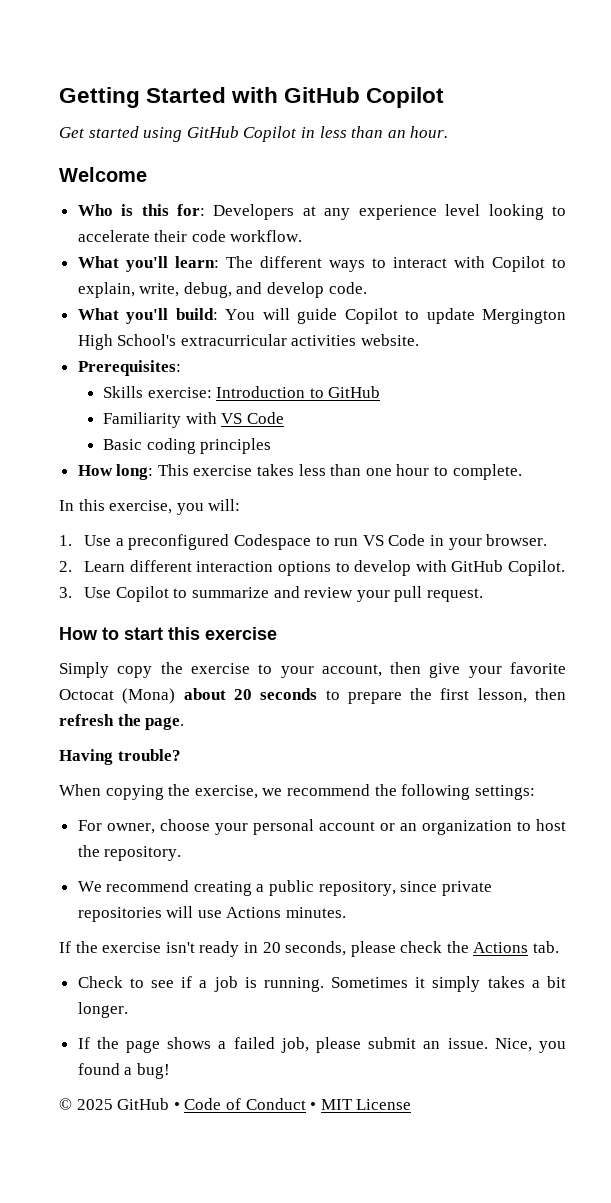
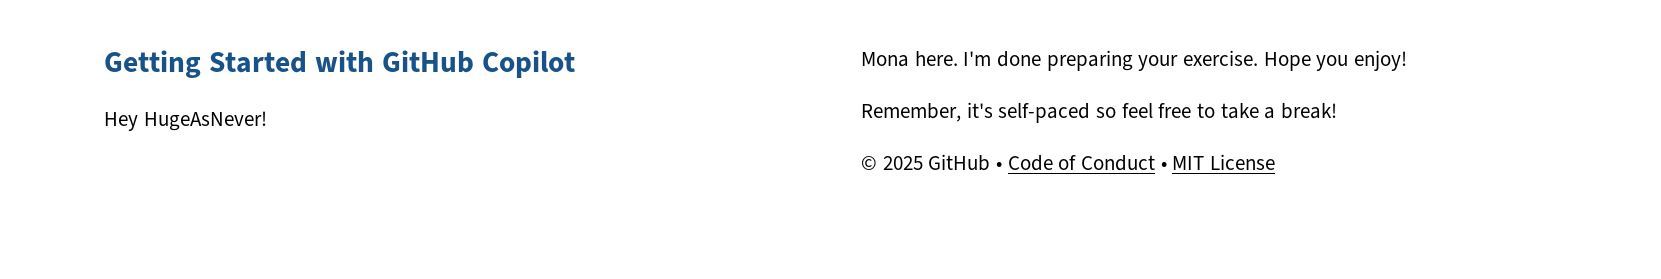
- Get started using GitHub Copilot in less than an hour.
- Welcome
- Who is this for: Developers at any experience level looking to accelerate their code workflow.
- What you'll learn: The different ways to interact with Copilot to explain, write, debug, and develop code.
- What you'll build: You will guide Copilot to update Mergington High School's extracurricular activities website.
- Prerequisites:
- Skills exercise: Introduction to GitHub
- Familiarity with VS Code
- Basic coding principles
- How long: This exercise takes less than one hour to complete.
- In this exercise, you will:
- 1. Use a preconfigured Codespace to run VS Code in your browser.
- 2. Learn different interaction options to develop with GitHub Copilot.
- 3. Use Copilot to summarize and review your pull request.
- How to start this exercise
- Simply copy the exercise to your account, then give your favorite Octocat (Mona) about 20 seconds to prepare the first lesson, then refresh the page.
- Having trouble?
- When copying the exercise, we recommend the following settings:
- For owner, choose your personal account or an organization to host the repository.
- We recommend creating a public repository, since private repositories will use Actions minutes.
- If the exercise isn't ready in 20 seconds, please check the Actions tab.
- Check to see if a job is running. Sometimes it simply takes a bit longer.
- If the page shows a failed job, please submit an issue. Nice, you found a bug!
+ Hey HugeAsNever!
+ Mona here. I'm done preparing your exercise. Hope you enjoy!
+ Remember, it's self-paced so feel free to take a break!

